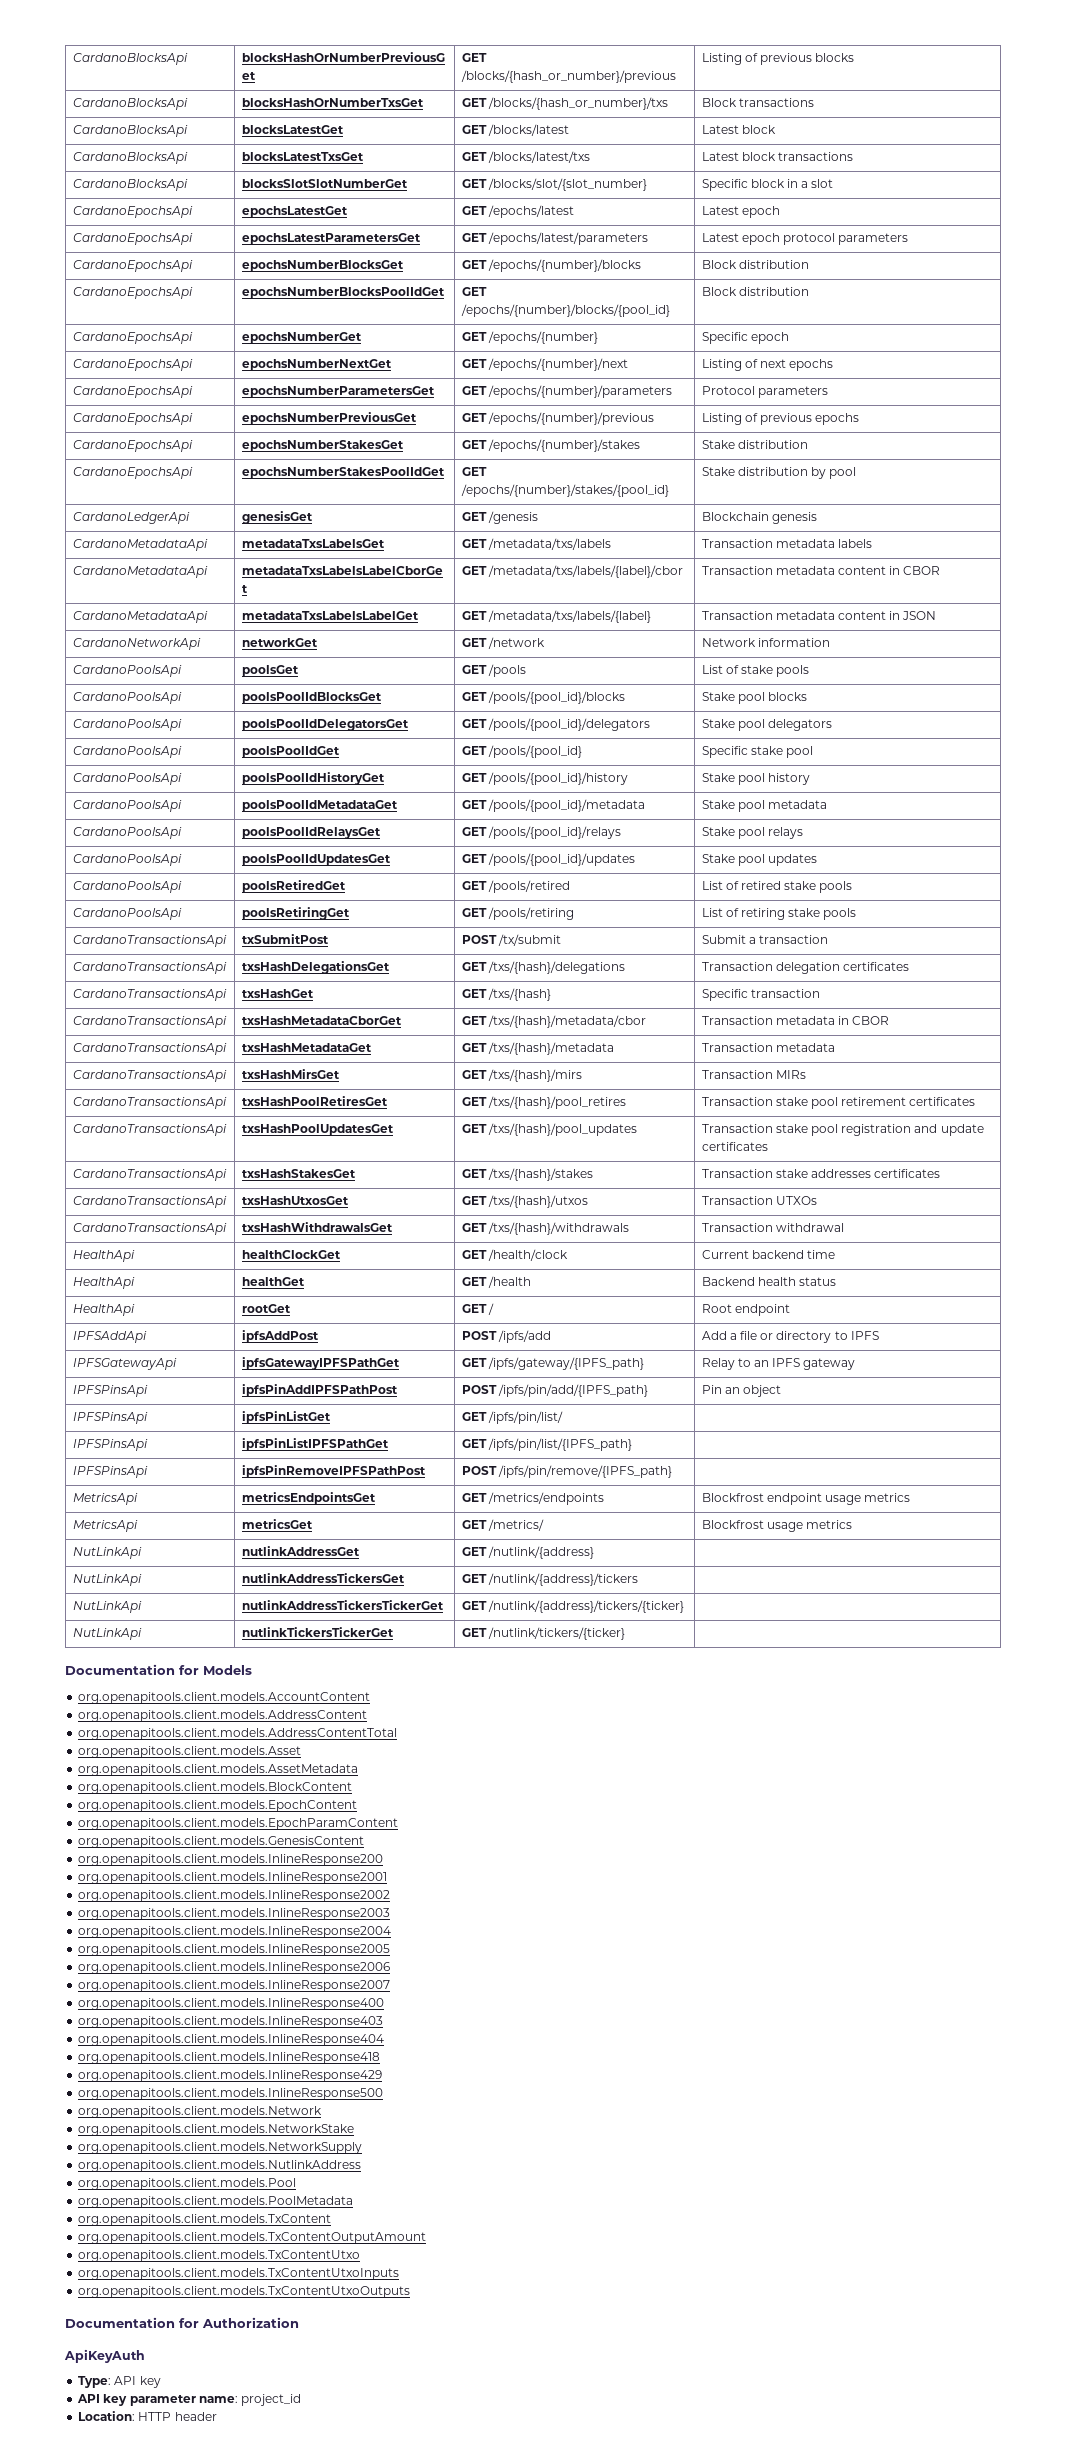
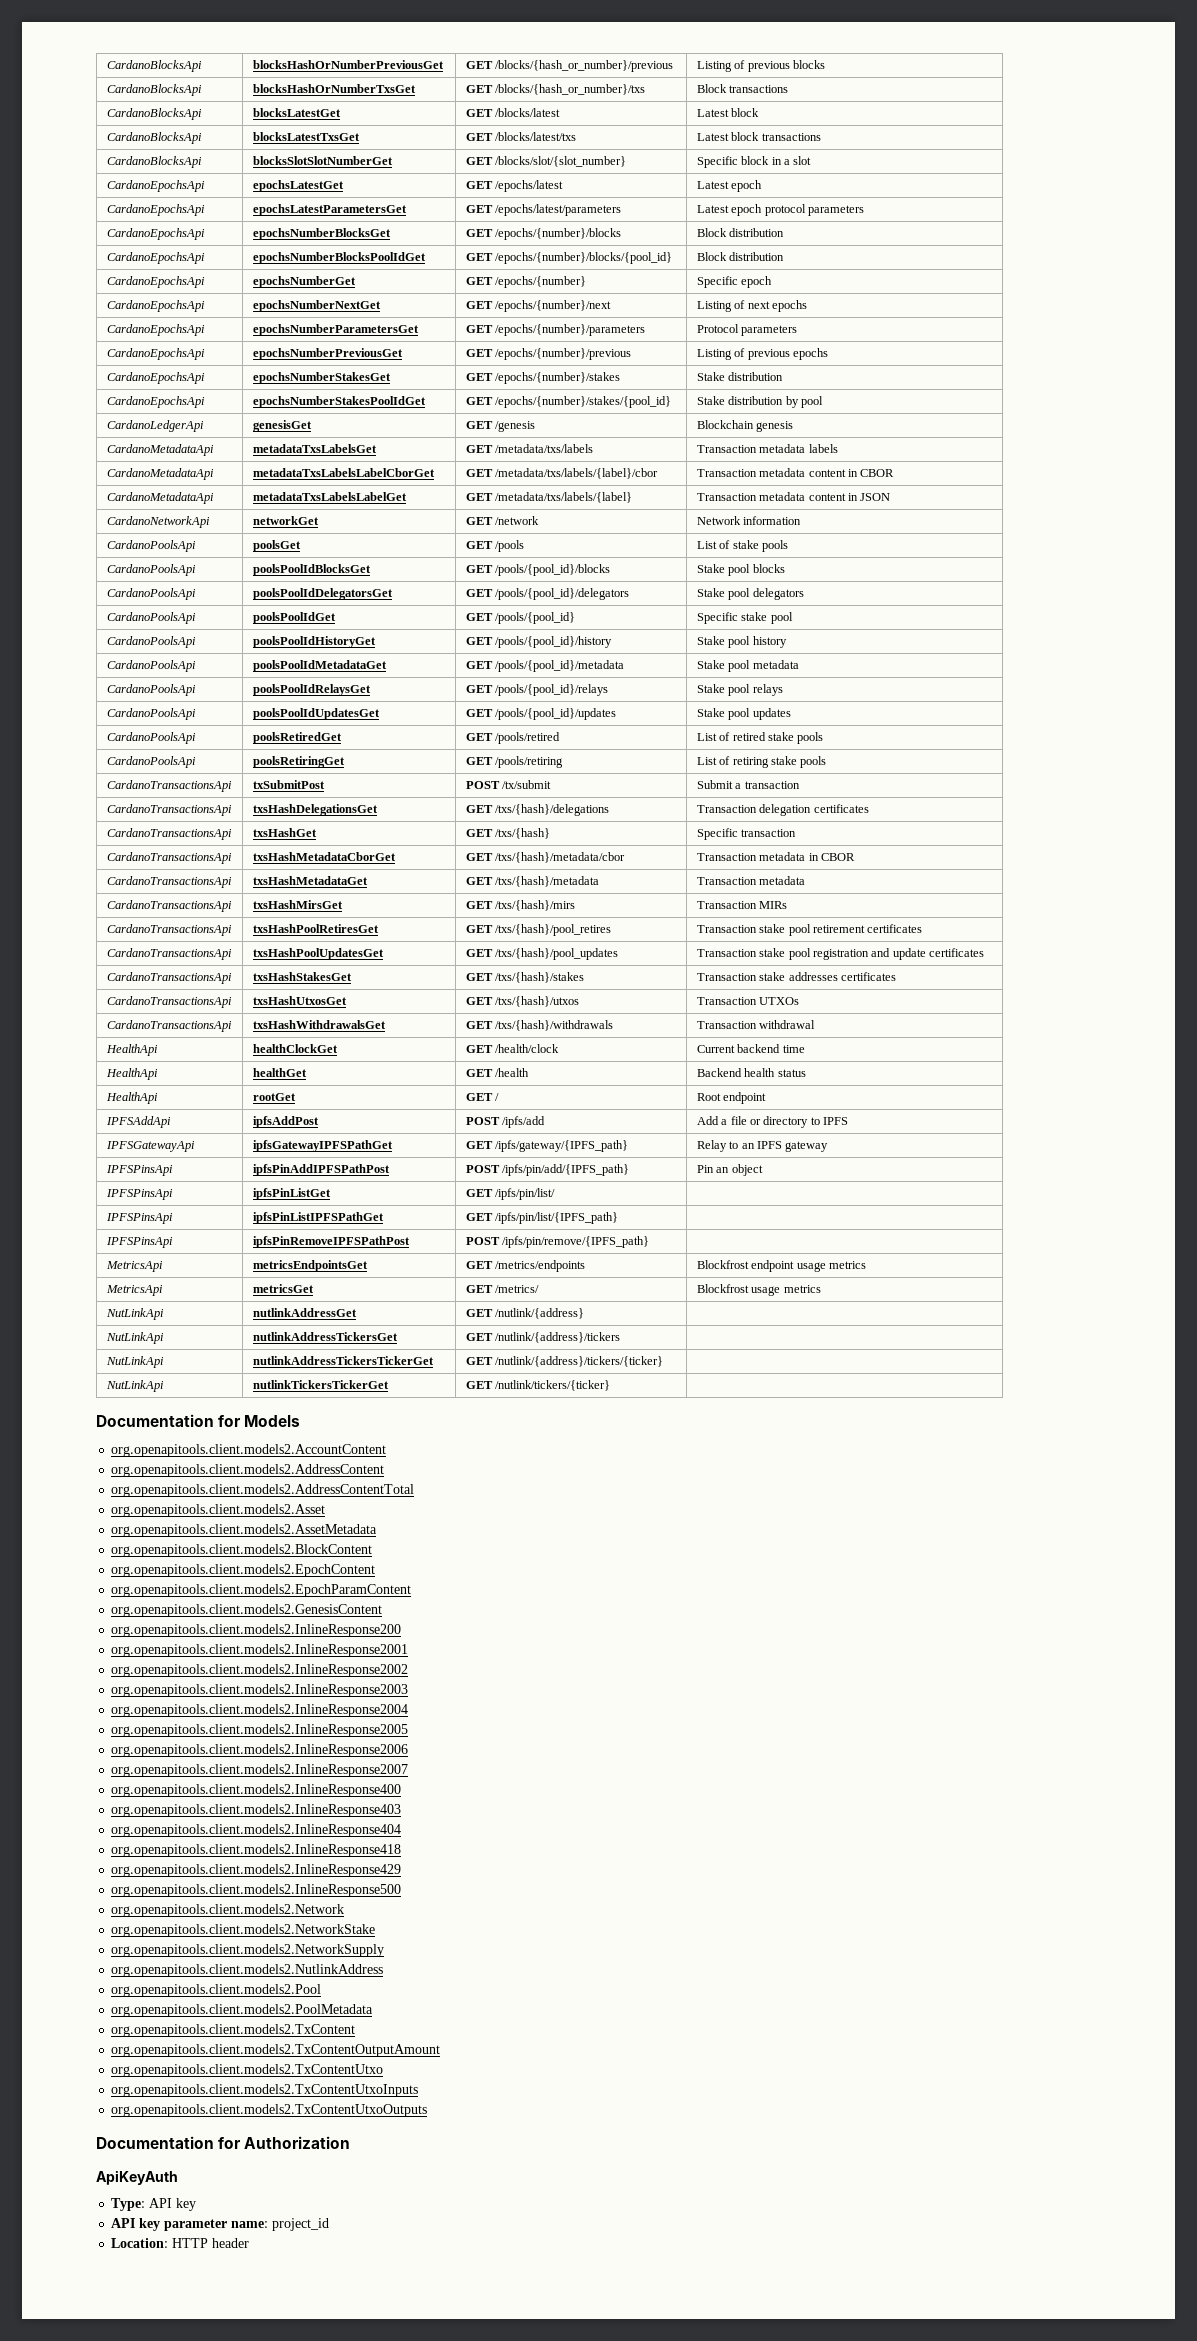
- org.openapitools.client.models.AccountContent
- org.openapitools.client.models.AddressContent
- org.openapitools.client.models.AddressContentTotal
- org.openapitools.client.models.Asset
- org.openapitools.client.models.AssetMetadata
- org.openapitools.client.models.BlockContent
- org.openapitools.client.models.EpochContent
- org.openapitools.client.models.EpochParamContent
- org.openapitools.client.models.GenesisContent
- org.openapitools.client.models.InlineResponse200
- org.openapitools.client.models.InlineResponse2001
- org.openapitools.client.models.InlineResponse2002
- org.openapitools.client.models.InlineResponse2003
- org.openapitools.client.models.InlineResponse2004
- org.openapitools.client.models.InlineResponse2005
- org.openapitools.client.models.InlineResponse2006
- org.openapitools.client.models.InlineResponse2007
- org.openapitools.client.models.InlineResponse400
- org.openapitools.client.models.InlineResponse403
- org.openapitools.client.models.InlineResponse404
- org.openapitools.client.models.InlineResponse418
- org.openapitools.client.models.InlineResponse429
- org.openapitools.client.models.InlineResponse500
- org.openapitools.client.models.Network
- org.openapitools.client.models.NetworkStake
- org.openapitools.client.models.NetworkSupply
- org.openapitools.client.models.NutlinkAddress
- org.openapitools.client.models.Pool
- org.openapitools.client.models.PoolMetadata
- org.openapitools.client.models.TxContent
- org.openapitools.client.models.TxContentOutputAmount
- org.openapitools.client.models.TxContentUtxo
- org.openapitools.client.models.TxContentUtxoInputs
- org.openapitools.client.models.TxContentUtxoOutputs
+ org.openapitools.client.models2.AccountContent
+ org.openapitools.client.models2.AddressContent
+ org.openapitools.client.models2.AddressContentTotal
+ org.openapitools.client.models2.Asset
+ org.openapitools.client.models2.AssetMetadata
+ org.openapitools.client.models2.BlockContent
+ org.openapitools.client.models2.EpochContent
+ org.openapitools.client.models2.EpochParamContent
+ org.openapitools.client.models2.GenesisContent
+ org.openapitools.client.models2.InlineResponse200
+ org.openapitools.client.models2.InlineResponse2001
+ org.openapitools.client.models2.InlineResponse2002
+ org.openapitools.client.models2.InlineResponse2003
+ org.openapitools.client.models2.InlineResponse2004
+ org.openapitools.client.models2.InlineResponse2005
+ org.openapitools.client.models2.InlineResponse2006
+ org.openapitools.client.models2.InlineResponse2007
+ org.openapitools.client.models2.InlineResponse400
+ org.openapitools.client.models2.InlineResponse403
+ org.openapitools.client.models2.InlineResponse404
+ org.openapitools.client.models2.InlineResponse418
+ org.openapitools.client.models2.InlineResponse429
+ org.openapitools.client.models2.InlineResponse500
+ org.openapitools.client.models2.Network
+ org.openapitools.client.models2.NetworkStake
+ org.openapitools.client.models2.NetworkSupply
+ org.openapitools.client.models2.NutlinkAddress
+ org.openapitools.client.models2.Pool
+ org.openapitools.client.models2.PoolMetadata
+ org.openapitools.client.models2.TxContent
+ org.openapitools.client.models2.TxContentOutputAmount
+ org.openapitools.client.models2.TxContentUtxo
+ org.openapitools.client.models2.TxContentUtxoInputs
+ org.openapitools.client.models2.TxContentUtxoOutputs

